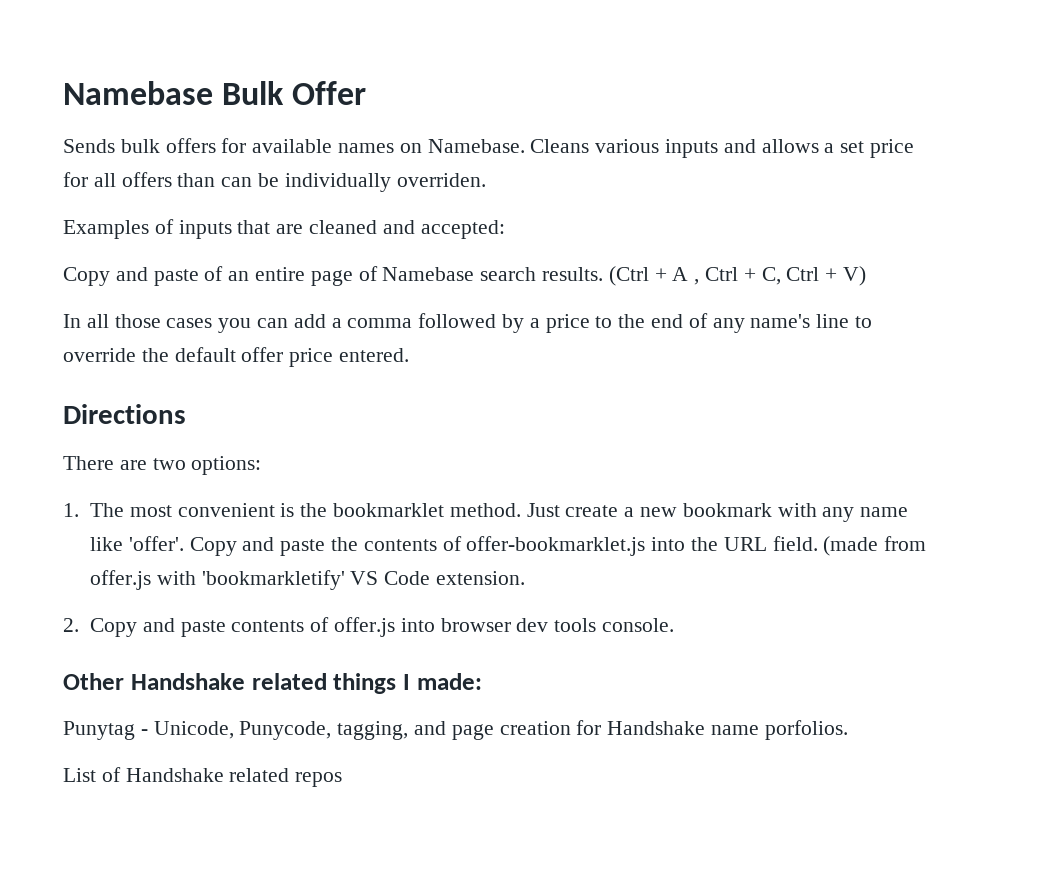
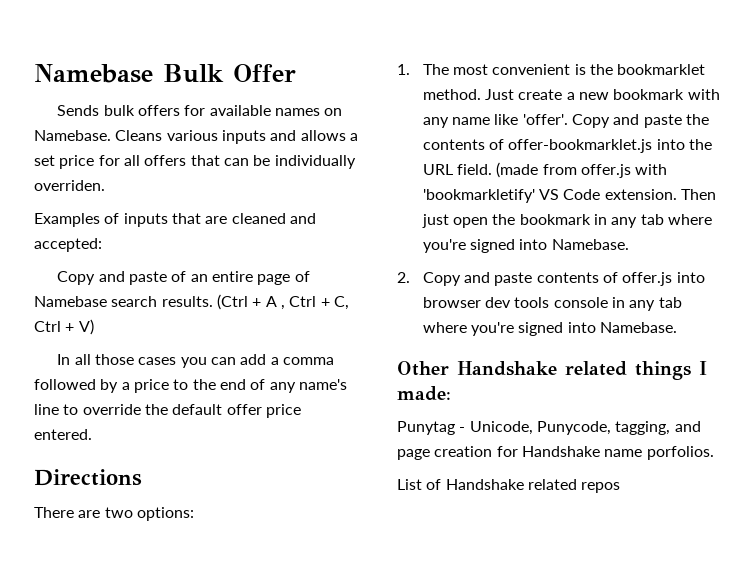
- Cleans various inputs and allows a set price for all offers than can be individually overriden.
+ Cleans various inputs and allows a set price for all offers that can be individually overriden.
+ Then just open the bookmark in any tab where you're signed into Namebase.
- 2. Copy and paste contents of offer.js into browser dev tools console.
+ 2. Copy and paste contents of offer.js into browser dev tools console in any tab where you're signed into Namebase.

